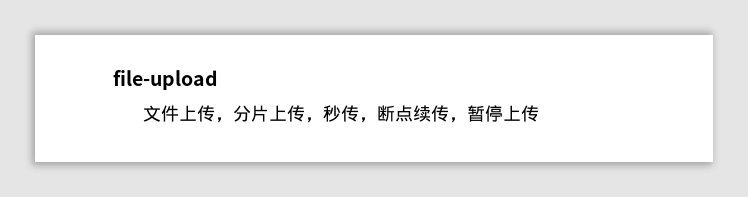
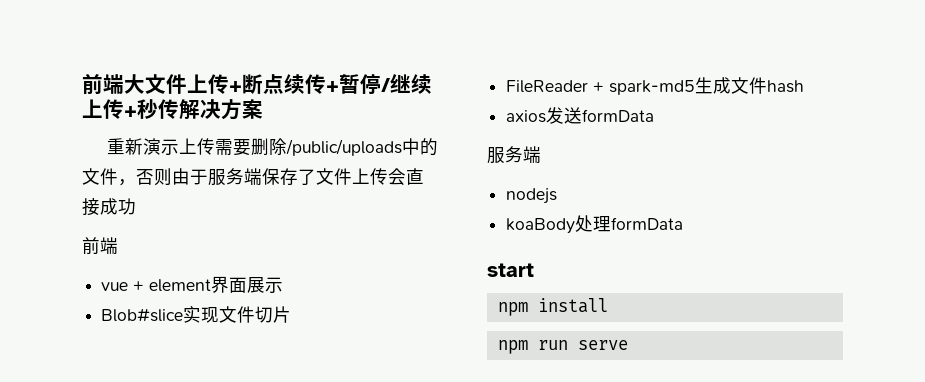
- file-upload
- 文件上传，分片上传，秒传，断点续传，暂停上传
+ 前端大文件上传+断点续传+暂停/继续上传+秒传解决方案
+ 重新演示上传需要删除/public/uploads中的文件，否则由于服务端保存了文件上传会直接成功
+ 前端
+ vue + element界面展示
+ Blob#slice实现文件切片
+ FileReader + spark-md5生成文件hash
+ axios发送formData
+ 服务端
+ nodejs
+ koaBody处理formData
+ start
+ npm install
+ npm run serve

